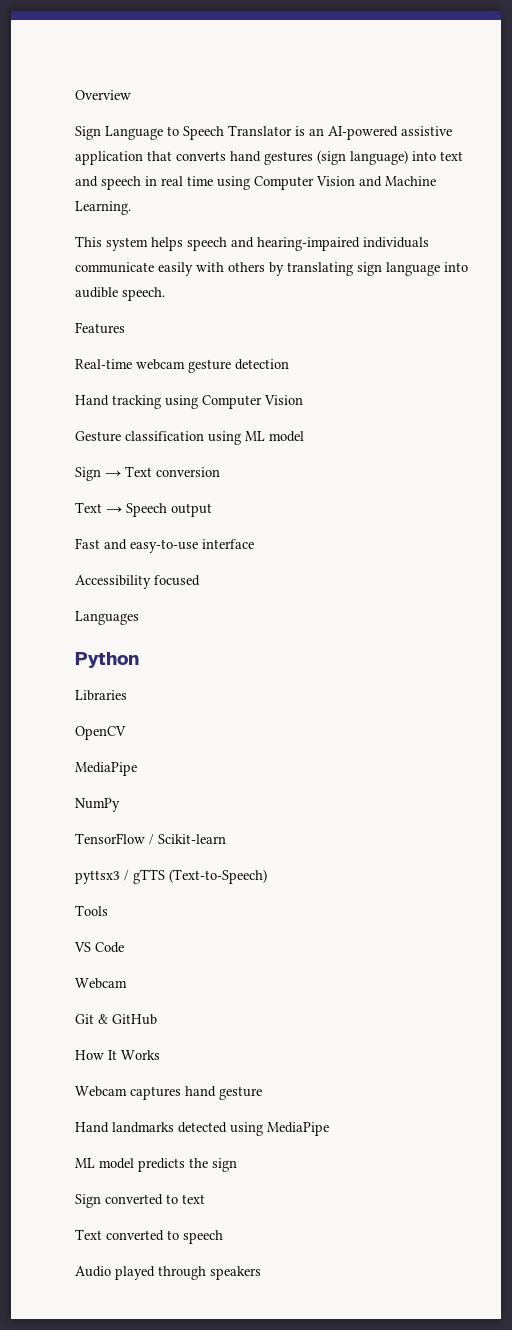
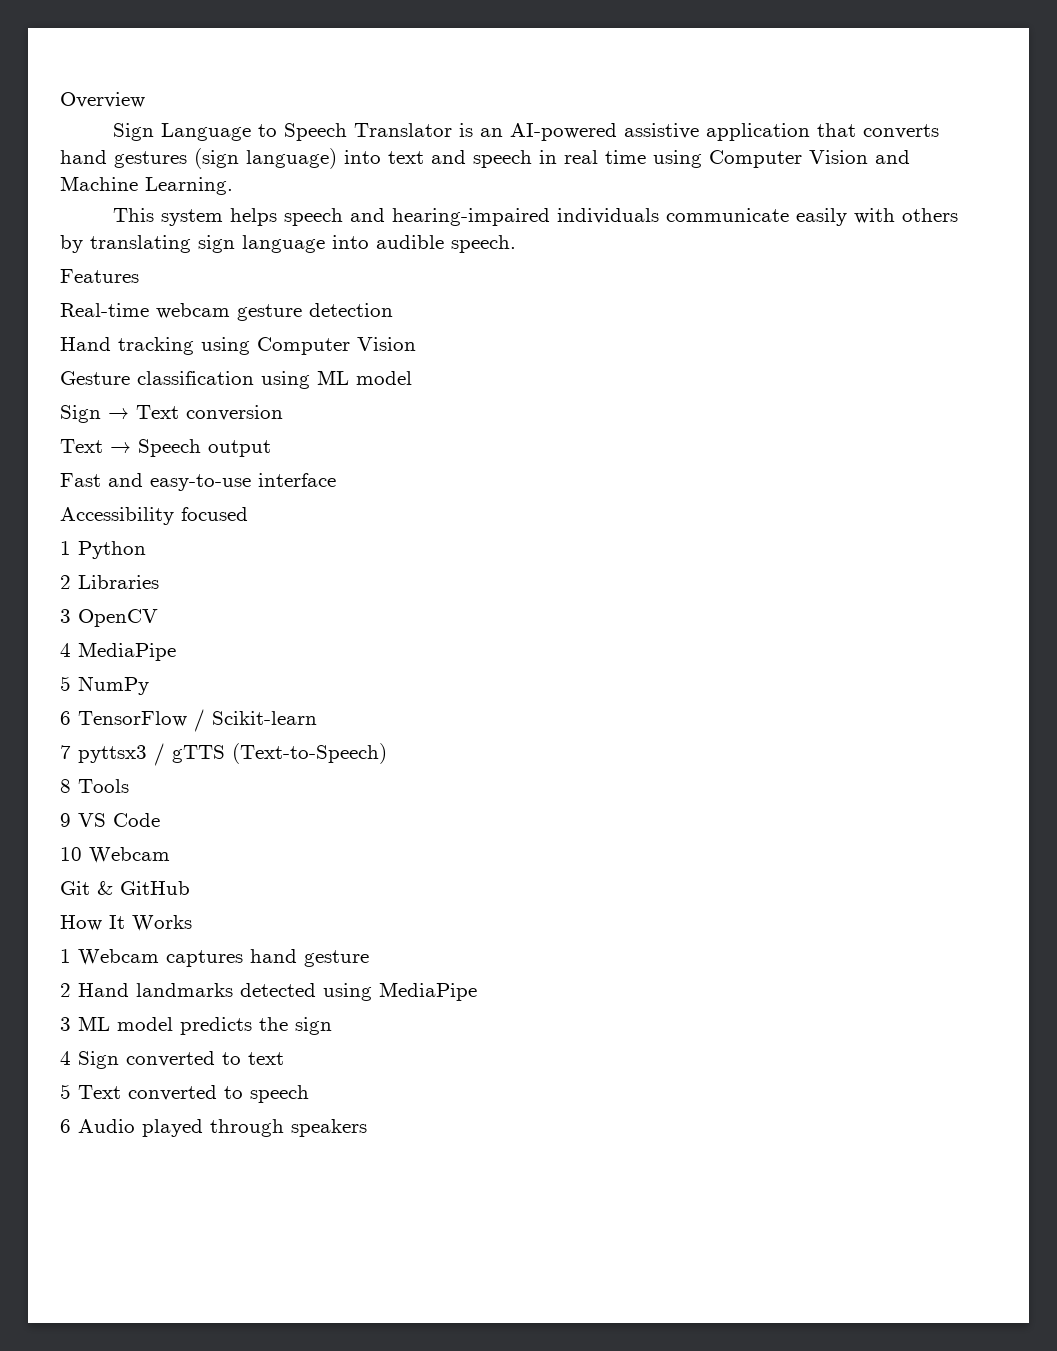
- Languages
- Python
+ 1 Python
- Libraries
+ 2 Libraries
- OpenCV
- MediaPipe
- NumPy
+ 3 OpenCV
+ 4 MediaPipe
+ 5 NumPy
- TensorFlow / Scikit-learn
+ 6 TensorFlow / Scikit-learn
- pyttsx3 / gTTS (Text-to-Speech)
+ 7 pyttsx3 / gTTS (Text-to-Speech)
- Tools
+ 8 Tools
- VS Code
- Webcam
+ 9 VS Code
+ 10 Webcam
- Webcam captures hand gesture
+ 1 Webcam captures hand gesture
- Hand landmarks detected using MediaPipe
+ 2 Hand landmarks detected using MediaPipe
- ML model predicts the sign
+ 3 ML model predicts the sign
- Sign converted to text
+ 4 Sign converted to text
- Text converted to speech
+ 5 Text converted to speech
- Audio played through speakers
+ 6 Audio played through speakers

